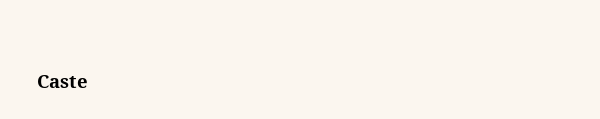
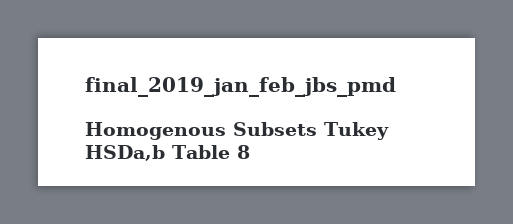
- Caste
+ final_2019_jan_feb_jbs_pmd
+ Homogenous Subsets Tukey HSDa,b Table 8

